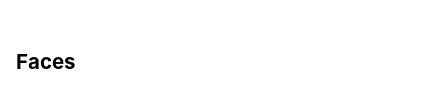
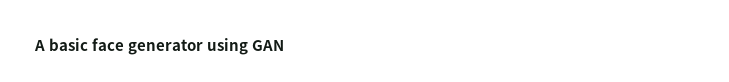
- Faces
+ A basic face generator using GAN

